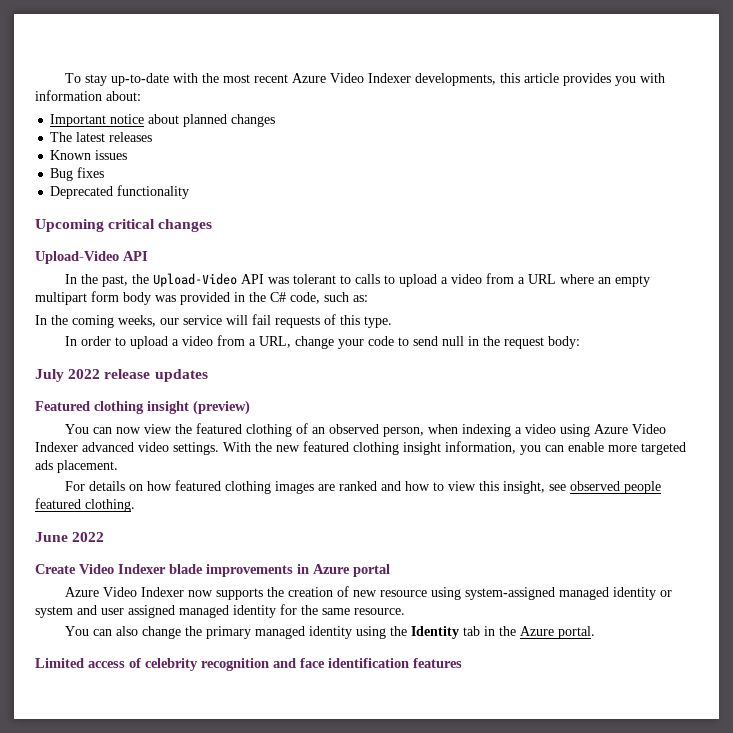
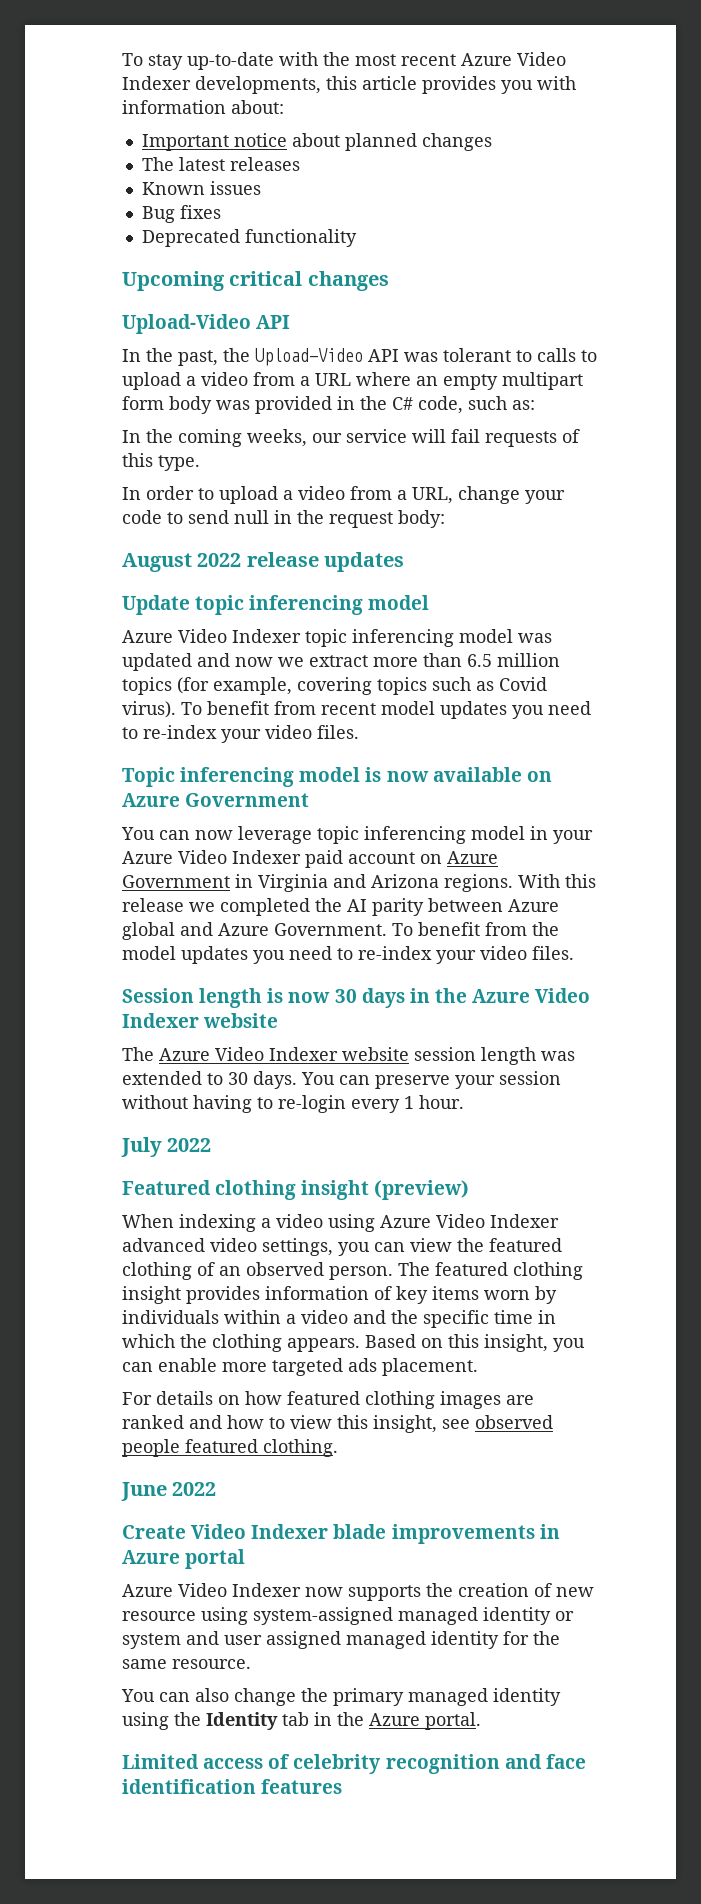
- July 2022 release updates
+ August 2022 release updates
+ Update topic inferencing model
+ Azure Video Indexer topic inferencing model was updated and now we extract more than 6.5 million topics (for example, covering topics such as Covid virus). To benefit from recent model updates you need to re-index your video files.
+ Topic inferencing model is now available on Azure Government
+ You can now leverage topic inferencing model in your Azure Video Indexer paid account on Azure Government in Virginia and Arizona regions. With this release we completed the AI parity between Azure global and Azure Government. To benefit from the model updates you need to re-index your video files.
+ Session length is now 30 days in the Azure Video Indexer website
+ The Azure Video Indexer website session length was extended to 30 days. You can preserve your session without having to re-login every 1 hour.
+ July 2022
  Featured clothing insight (preview)
- You can now view the featured clothing of an observed person, when indexing a video using Azure Video Indexer advanced video settings. With the new featured clothing insight information, you can enable more targeted ads placement.
+ When indexing a video using Azure Video Indexer advanced video settings, you can view the featured clothing of an observed person. The featured clothing insight provides information of key items worn by individuals within a video and the specific time in which the clothing appears. Based on this insight, you can enable more targeted ads placement.

